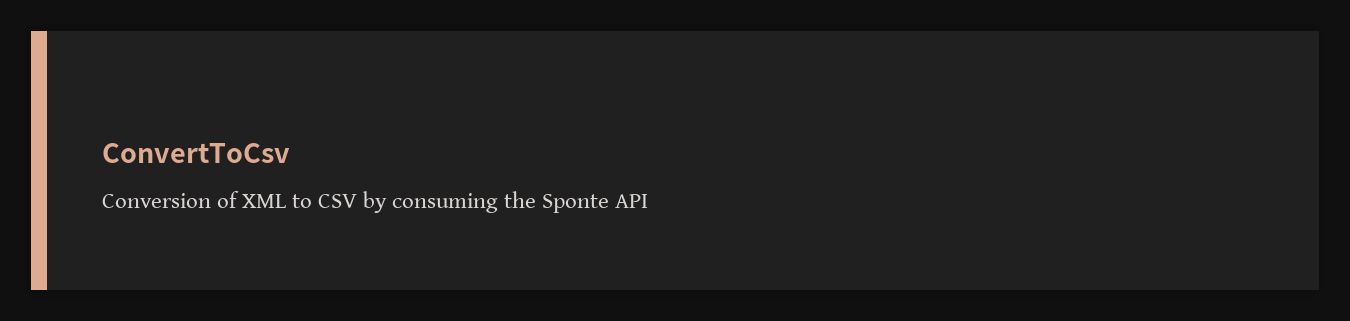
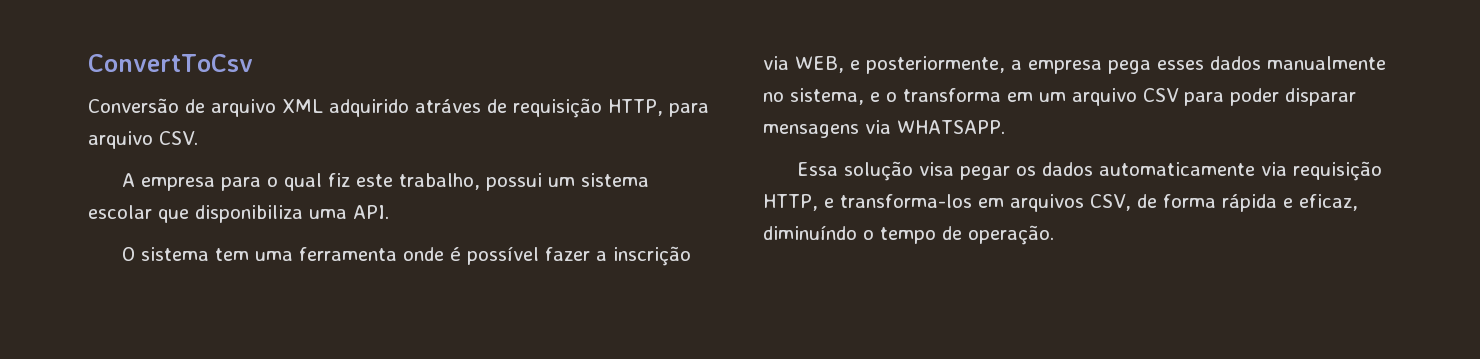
- Conversion of XML to CSV by consuming the Sponte API
+ Conversão de arquivo XML adquirido atráves de requisição HTTP, para arquivo CSV.
+ A empresa para o qual fiz este trabalho, possui um sistema escolar que disponibiliza uma API.
+ O sistema tem uma ferramenta onde é possível fazer a inscrição via WEB, e posteriormente, a empresa pega esses dados manualmente no sistema, e o transforma em um arquivo CSV para poder disparar mensagens via WHATSAPP.
+ Essa solução visa pegar os dados automaticamente via requisição HTTP, e transforma-los em arquivos CSV, de forma rápida e eficaz, diminuíndo o tempo de operação.

